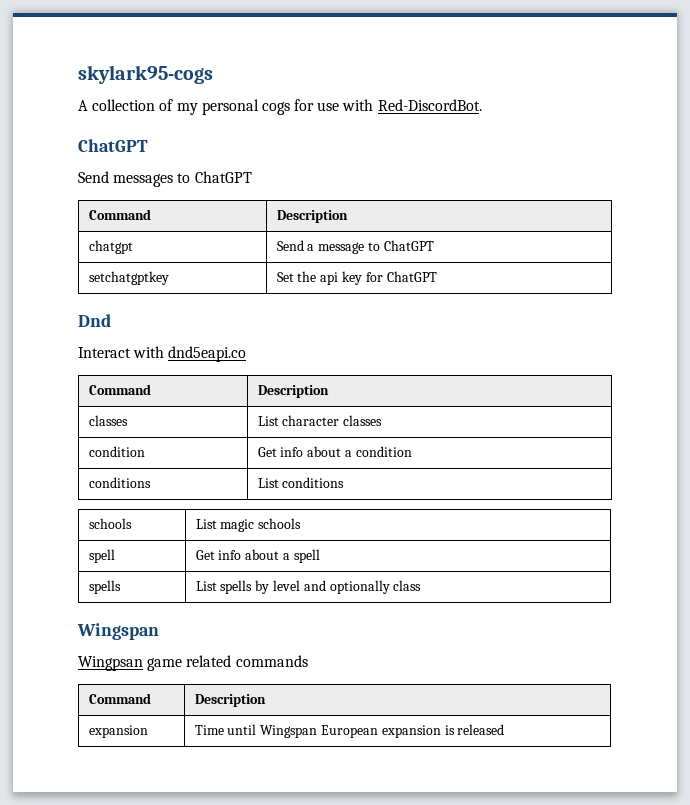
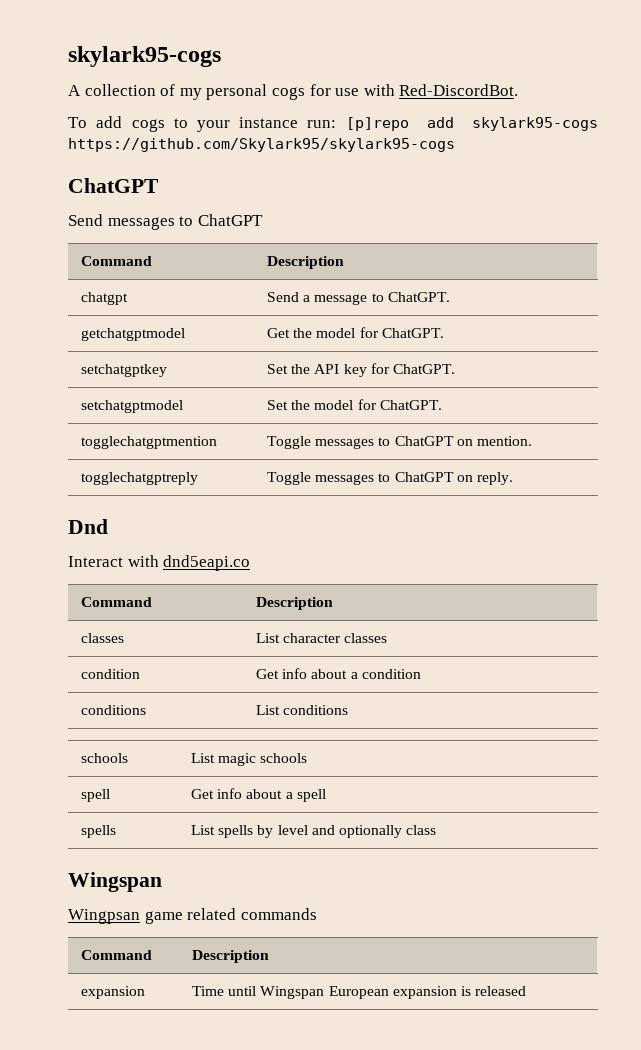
+ To add cogs to your instance run: [p]repo add skylark95-cogs https://github.com/Skylark95/skylark95-cogs
- chatgpt | Send a message to ChatGPT
+ chatgpt | Send a message to ChatGPT.
+ getchatgptmodel | Get the model for ChatGPT.
- setchatgptkey | Set the api key for ChatGPT
+ setchatgptkey | Set the API key for ChatGPT.
+ setchatgptmodel | Set the model for ChatGPT.
+ togglechatgptmention | Toggle messages to ChatGPT on mention.
+ togglechatgptreply | Toggle messages to ChatGPT on reply.

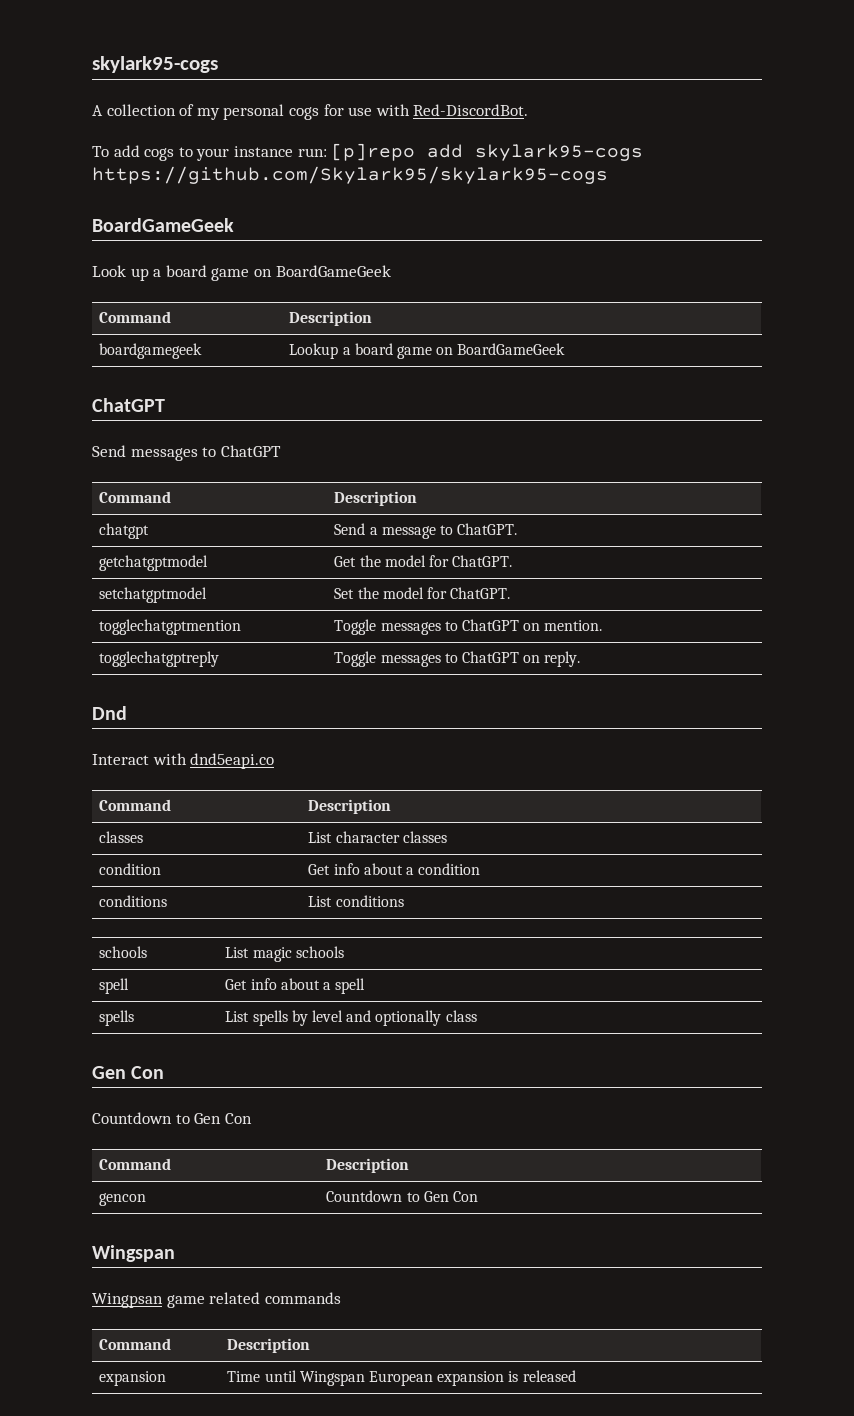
  To add cogs to your instance run: [p]repo add skylark95-cogs https://github.com/Skylark95/skylark95-cogs
+ BoardGameGeek
+ Look up a board game on BoardGameGeek
+ Command | Description
+ boardgamegeek | Lookup a board game on BoardGameGeek
- setchatgptkey | Set the API key for ChatGPT.
  spells | List spells by level and optionally class
+ Gen Con
+ Countdown to Gen Con
+ Command | Description
+ gencon | Countdown to Gen Con

